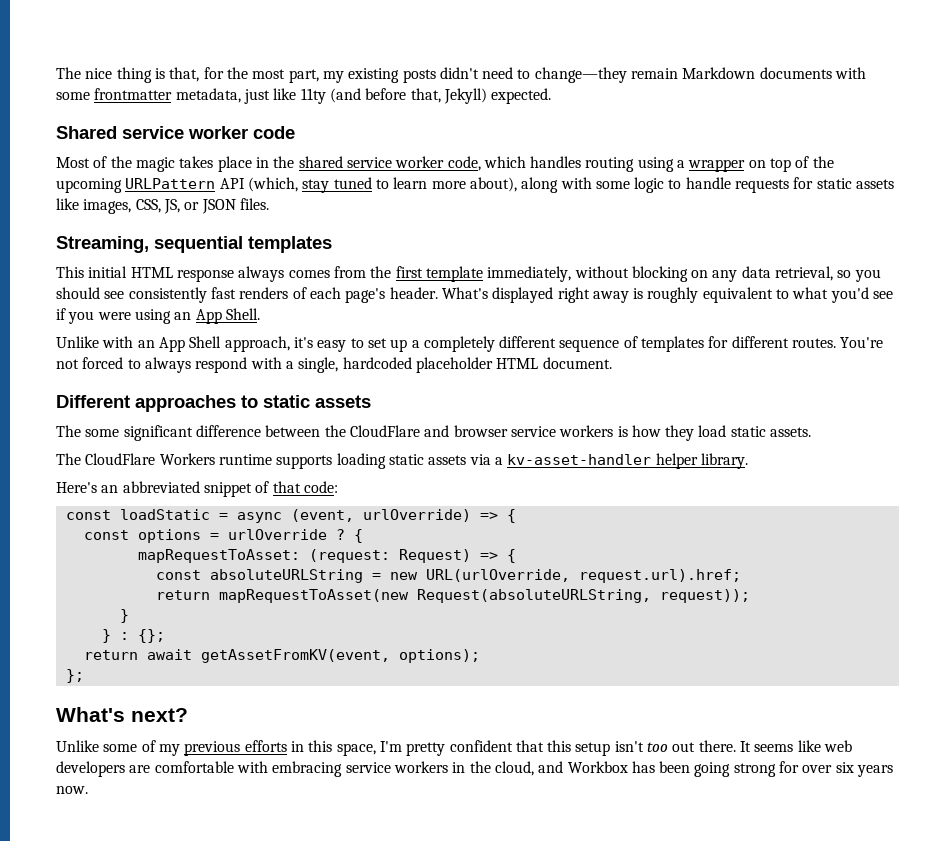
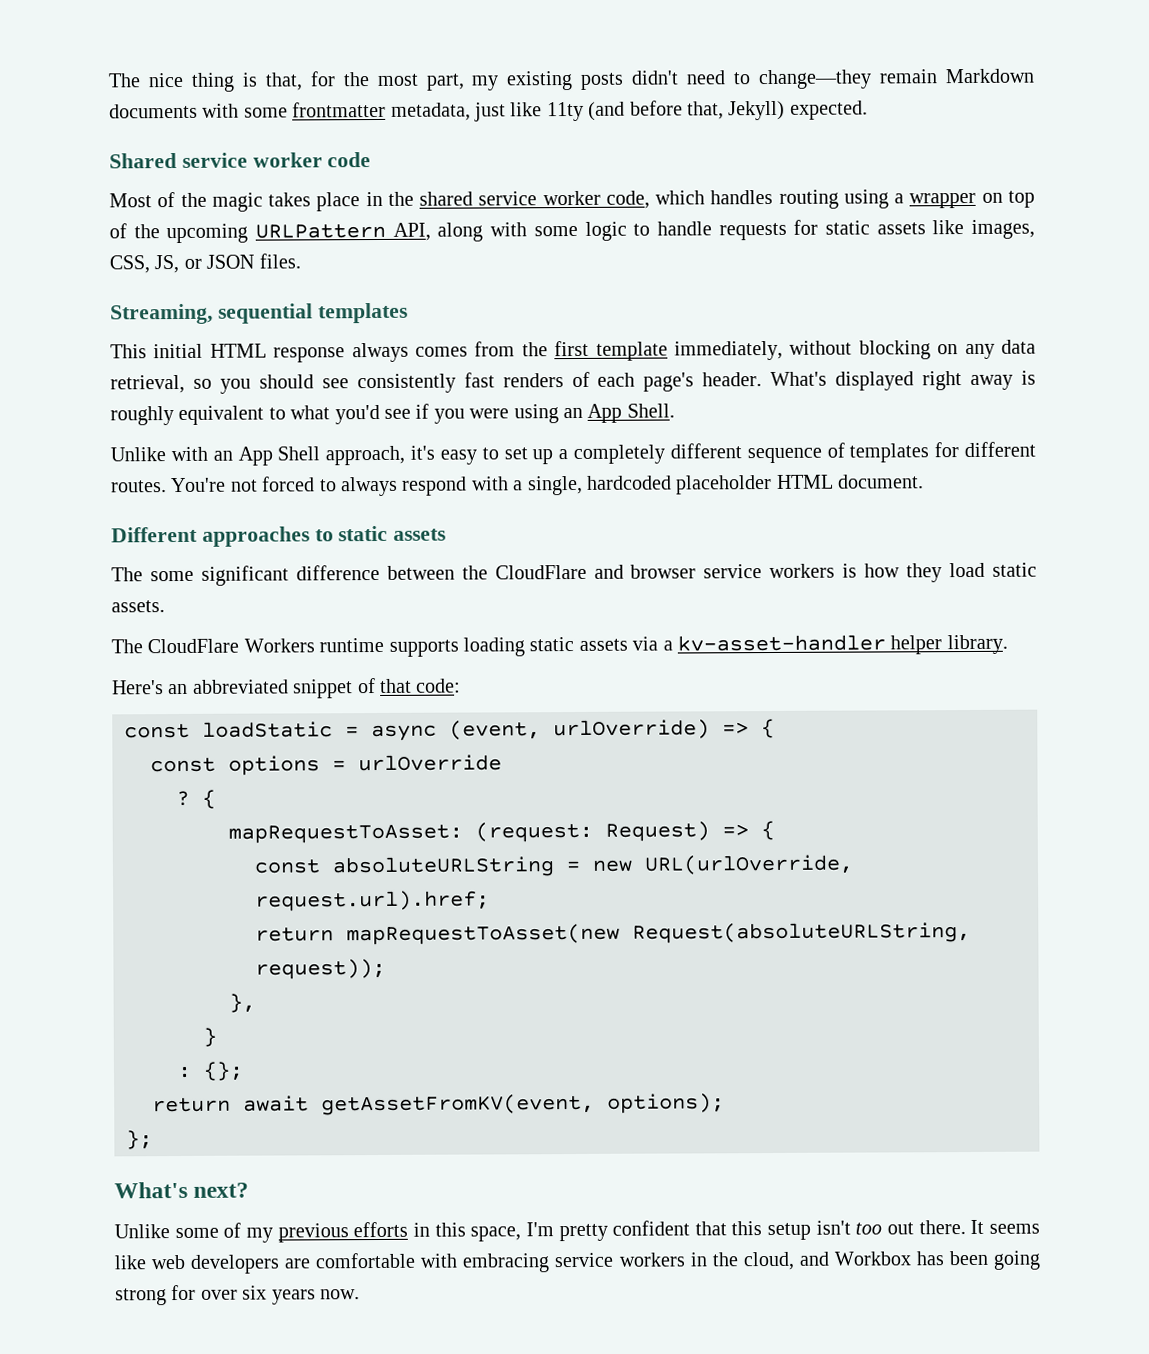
- Most of the magic takes place in the shared service worker code, which handles routing using a wrapper on top of the upcoming URLPattern API (which, stay tuned to learn more about), along with some logic to handle requests for static assets like images, CSS, JS, or JSON files.
+ Most of the magic takes place in the shared service worker code, which handles routing using a wrapper on top of the upcoming URLPattern API, along with some logic to handle requests for static assets like images, CSS, JS, or JSON files.
- const options = urlOverride ?
+ const options = urlOverride
+ ?
+ },
- } : {};
+ : {};

